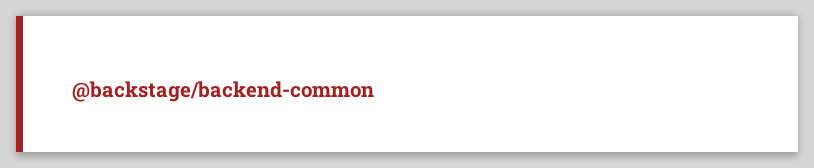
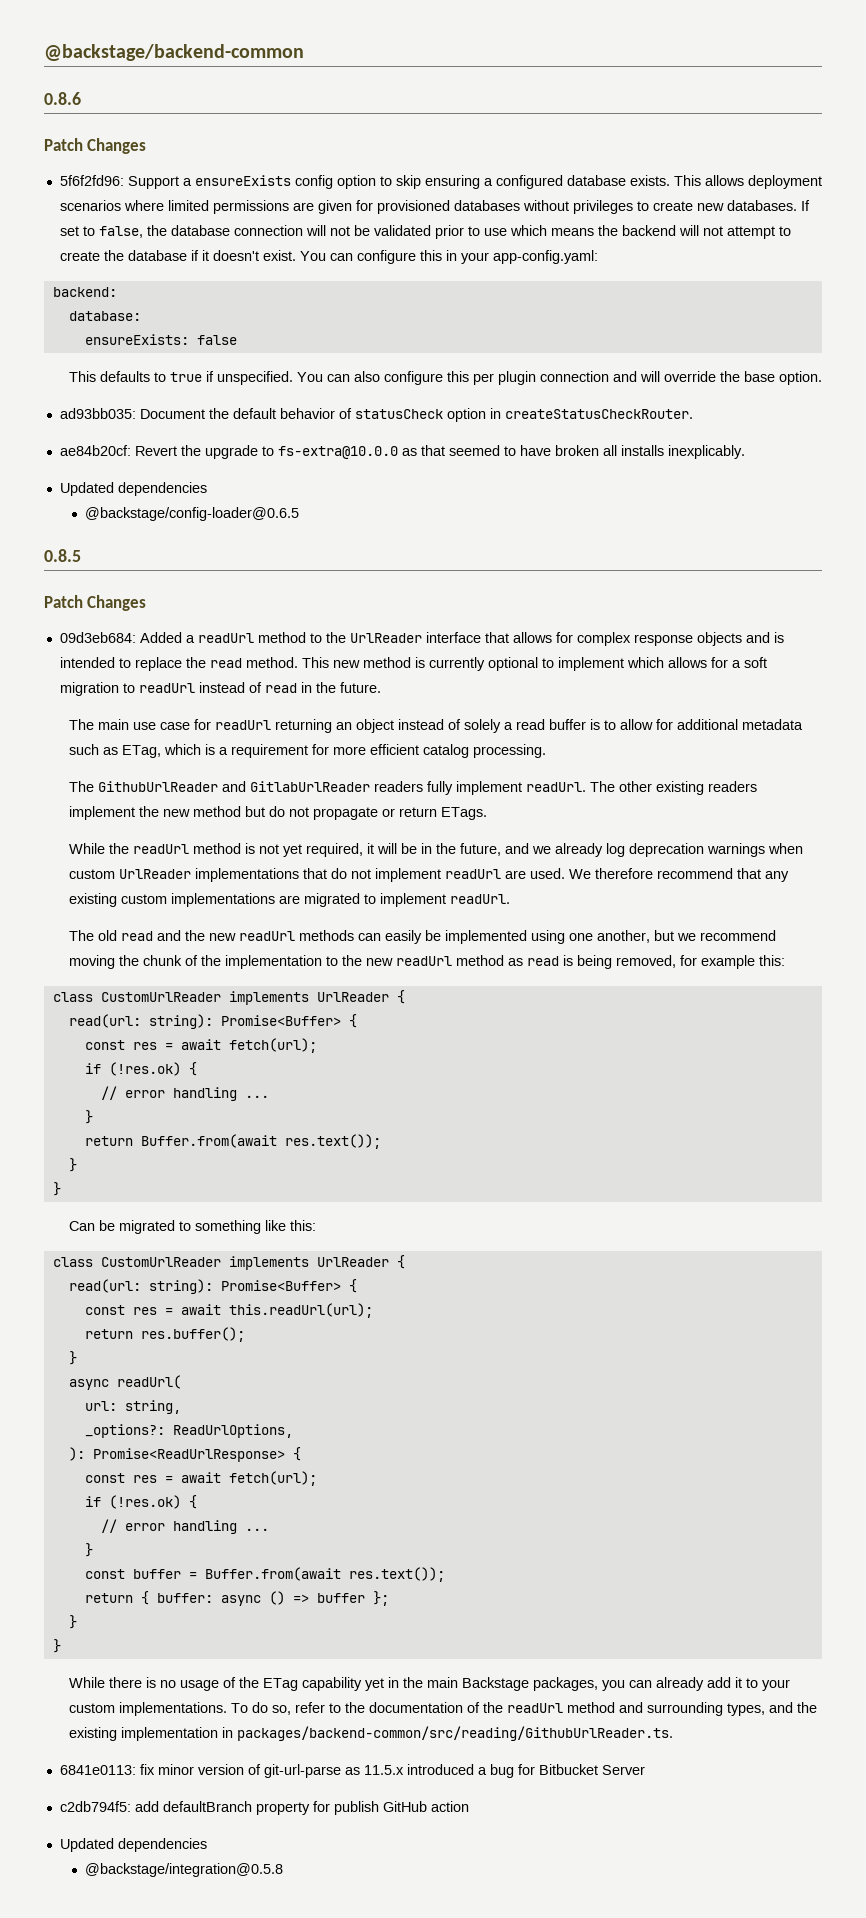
+ 0.8.6
+ Patch Changes
+ 5f6f2fd96: Support a ensureExists config option to skip ensuring a configured database exists. This allows deployment scenarios where limited permissions are given for provisioned databases without privileges to create new databases. If set to false, the database connection will not be validated prior to use which means the backend will not attempt to create the database if it doesn't exist. You can configure this in your app-config.yaml:
+ backend:
+ database:
+ ensureExists: false
+ This defaults to true if unspecified. You can also configure this per plugin connection and will override the base option.
+ ad93bb035: Document the default behavior of statusCheck option in createStatusCheckRouter.
+ ae84b20cf: Revert the upgrade to fs-extra@10.0.0 as that seemed to have broken all installs inexplicably.
+ Updated dependencies
+ @backstage/config-loader@0.6.5
+ 0.8.5
+ Patch Changes
+ 09d3eb684: Added a readUrl method to the UrlReader interface that allows for complex response objects and is intended to replace the read method. This new method is currently optional to implement which allows for a soft migration to readUrl instead of read in the future.
+ The main use case for readUrl returning an object instead of solely a read buffer is to allow for additional metadata such as ETag, which is a requirement for more efficient catalog processing.
+ The GithubUrlReader and GitlabUrlReader readers fully implement readUrl. The other existing readers implement the new method but do not propagate or return ETags.
+ While the readUrl method is not yet required, it will be in the future, and we already log deprecation warnings when custom UrlReader implementations that do not implement readUrl are used. We therefore recommend that any existing custom implementations are migrated to implement readUrl.
+ The old read and the new readUrl methods can easily be implemented using one another, but we recommend moving the chunk of the implementation to the new readUrl method as read is being removed, for example this:
+ class CustomUrlReader implements UrlReader {
+ read(url: string): Promise<Buffer> {
+ const res = await fetch(url);
+ if (!res.ok) {
+ // error handling ...
+ }
+ return Buffer.from(await res.text());
+ }
+ }
+ Can be migrated to something like this:
+ class CustomUrlReader implements UrlReader {
+ read(url: string): Promise<Buffer> {
+ const res = await this.readUrl(url);
+ return res.buffer();
+ }
+ async readUrl(
+ url: string,
+ _options?: ReadUrlOptions,
+ ): Promise<ReadUrlResponse> {
+ const res = await fetch(url);
+ if (!res.ok) {
+ // error handling ...
+ }
+ const buffer = Buffer.from(await res.text());
+ return { buffer: async () => buffer };
+ }
+ }
+ While there is no usage of the ETag capability yet in the main Backstage packages, you can already add it to your custom implementations. To do so, refer to the documentation of the readUrl method and surrounding types, and the existing implementation in packages/backend-common/src/reading/GithubUrlReader.ts.
+ 6841e0113: fix minor version of git-url-parse as 11.5.x introduced a bug for Bitbucket Server
+ c2db794f5: add defaultBranch property for publish GitHub action
+ Updated dependencies
+ @backstage/integration@0.5.8

